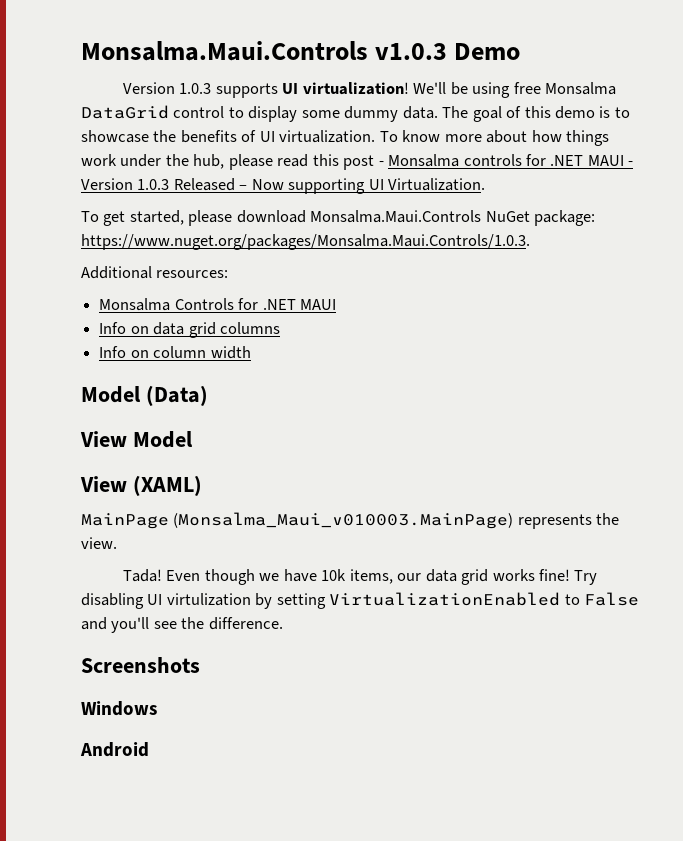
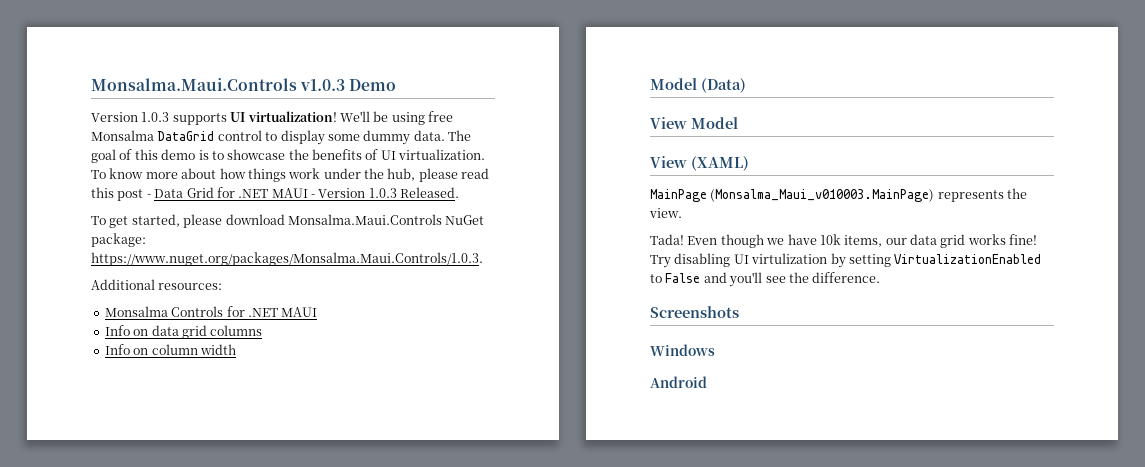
- To know more about how things work under the hub, please read this post - Monsalma controls for .NET MAUI - Version 1.0.3 Released – Now supporting UI Virtualization.
+ To know more about how things work under the hub, please read this post - Data Grid for .NET MAUI - Version 1.0.3 Released.

